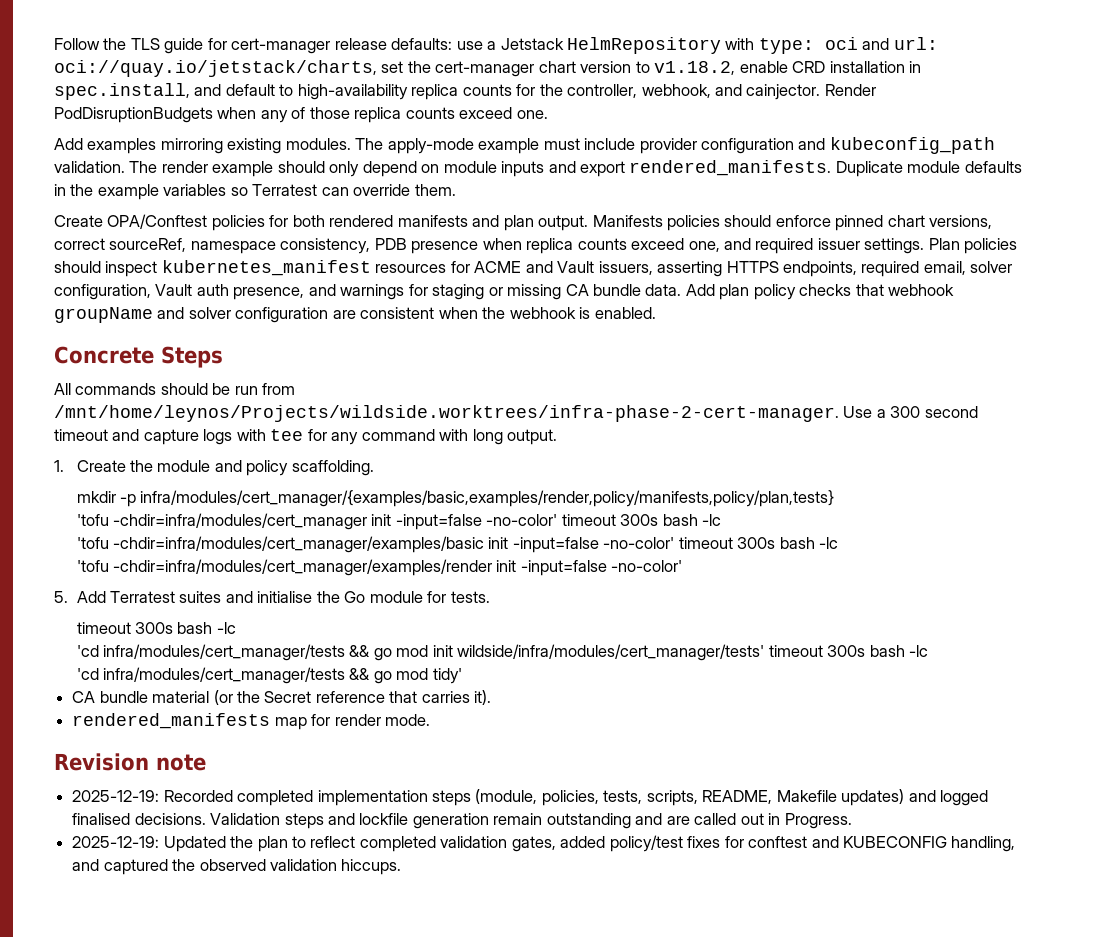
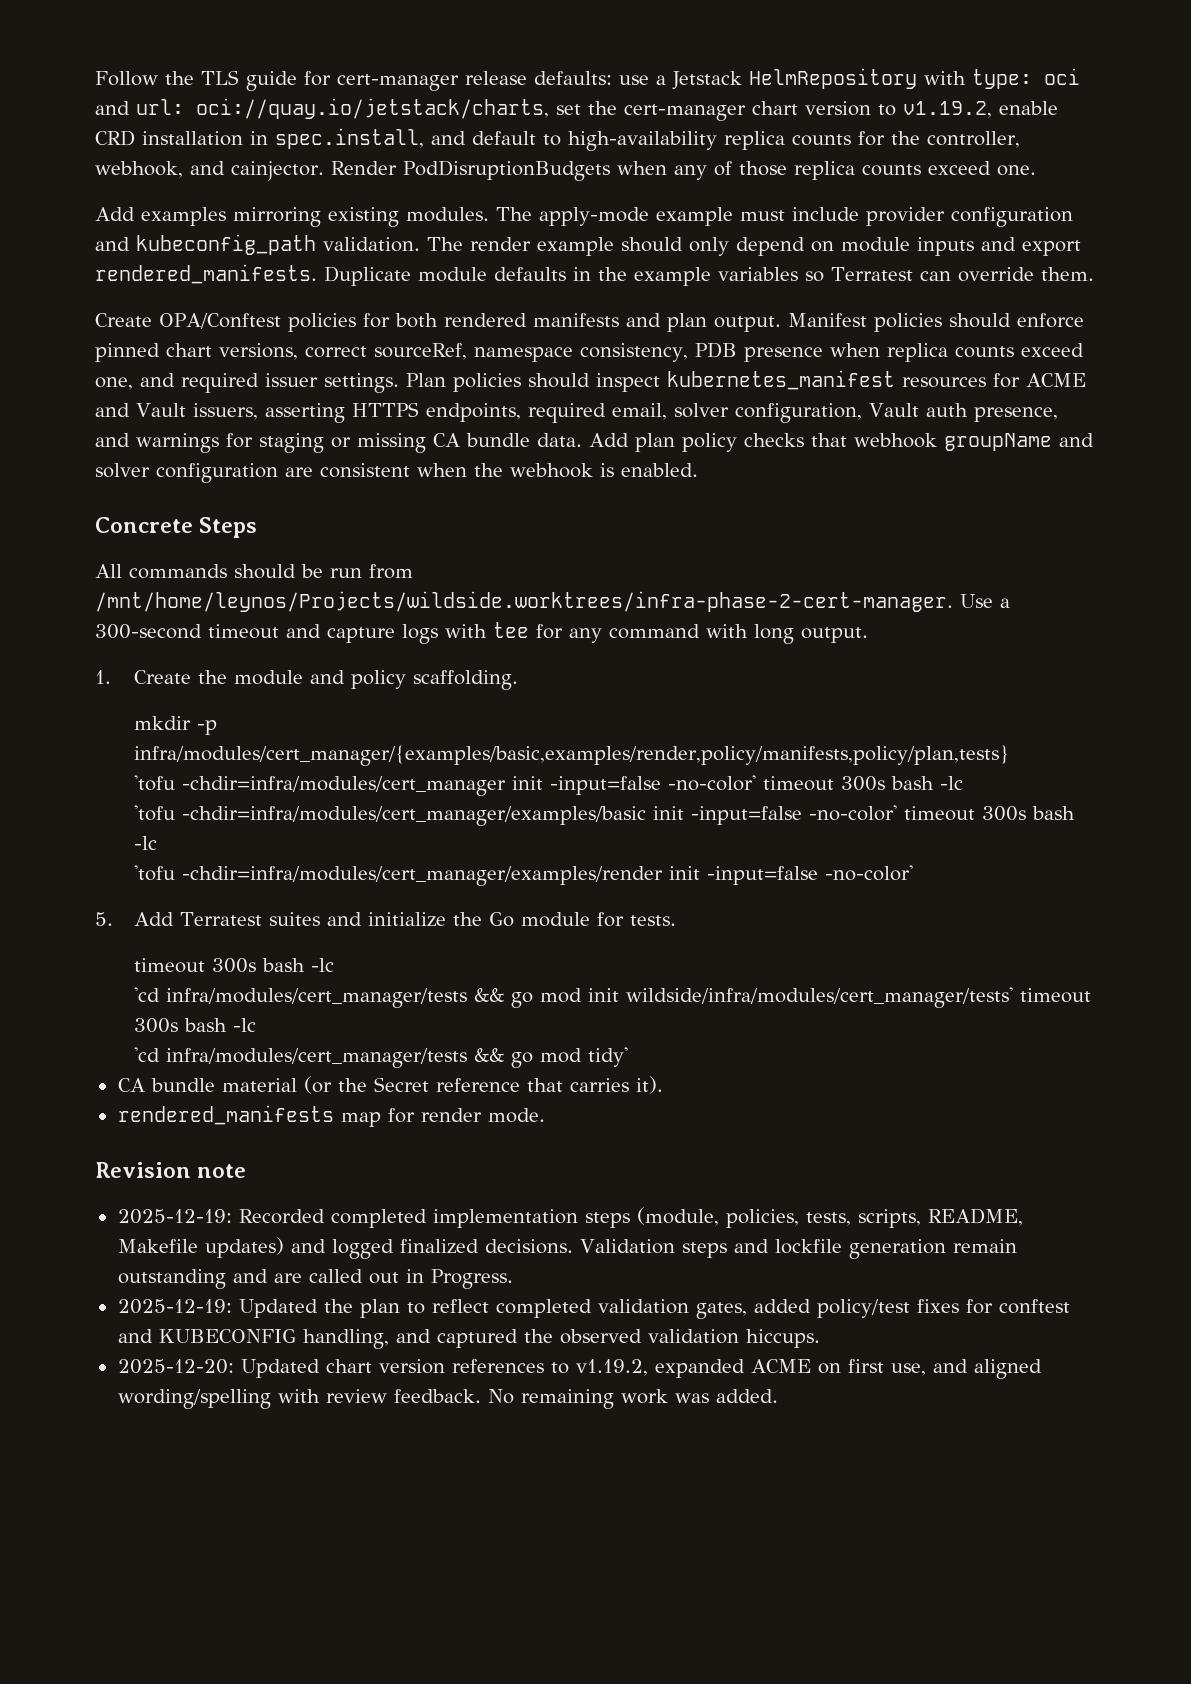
- Follow the TLS guide for cert-manager release defaults: use a Jetstack HelmRepository with type: oci and url: oci://quay.io/jetstack/charts, set the cert-manager chart version to v1.18.2, enable CRD installation in spec.install, and default to high-availability replica counts for the controller, webhook, and cainjector.
+ Follow the TLS guide for cert-manager release defaults: use a Jetstack HelmRepository with type: oci and url: oci://quay.io/jetstack/charts, set the cert-manager chart version to v1.19.2, enable CRD installation in spec.install, and default to high-availability replica counts for the controller, webhook, and cainjector.
- Manifests policies should enforce pinned chart versions, correct sourceRef, namespace consistency, PDB presence when replica counts exceed one, and required issuer settings.
+ Manifest policies should enforce pinned chart versions, correct sourceRef, namespace consistency, PDB presence when replica counts exceed one, and required issuer settings.
- All commands should be run from /mnt/home/leynos/Projects/wildside.worktrees/infra-phase-2-cert-manager. Use a 300 second timeout and capture logs with tee for any command with long output.
+ All commands should be run from /mnt/home/leynos/Projects/wildside.worktrees/infra-phase-2-cert-manager. Use a 300-second timeout and capture logs with tee for any command with long output.
- 5. Add Terratest suites and initialise the Go module for tests.
+ 5. Add Terratest suites and initialize the Go module for tests.
- 2025-12-19: Recorded completed implementation steps (module, policies, tests, scripts, README, Makefile updates) and logged finalised decisions.
+ 2025-12-19: Recorded completed implementation steps (module, policies, tests, scripts, README, Makefile updates) and logged finalized decisions.
+ 2025-12-20: Updated chart version references to v1.19.2, expanded ACME on first use, and aligned wording/spelling with review feedback. No remaining work was added.

